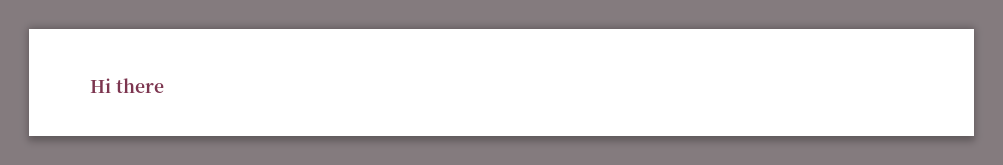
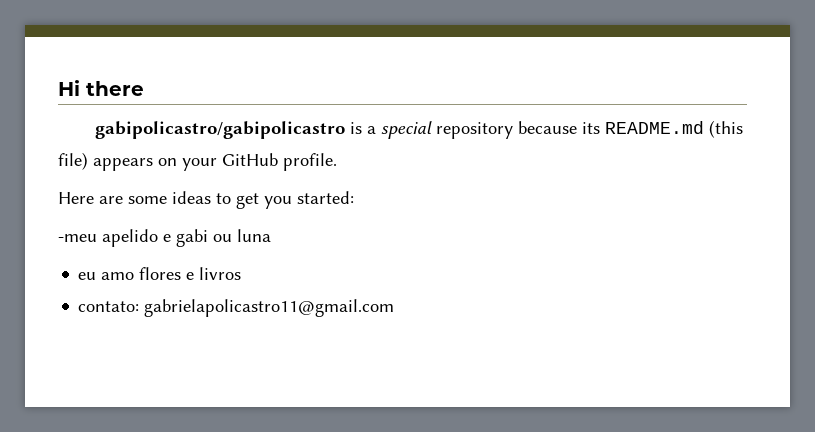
+ gabipolicastro/gabipolicastro is a special repository because its README.md (this file) appears on your GitHub profile.
+ Here are some ideas to get you started:
+ -meu apelido e gabi ou luna
+ eu amo flores e livros
+ contato: gabrielapolicastro11@gmail.com

